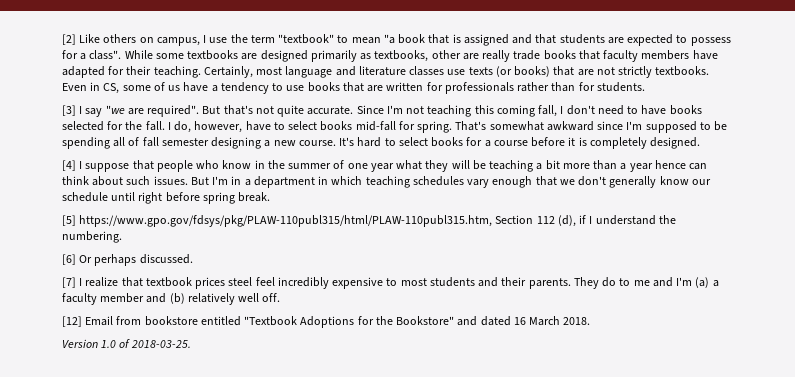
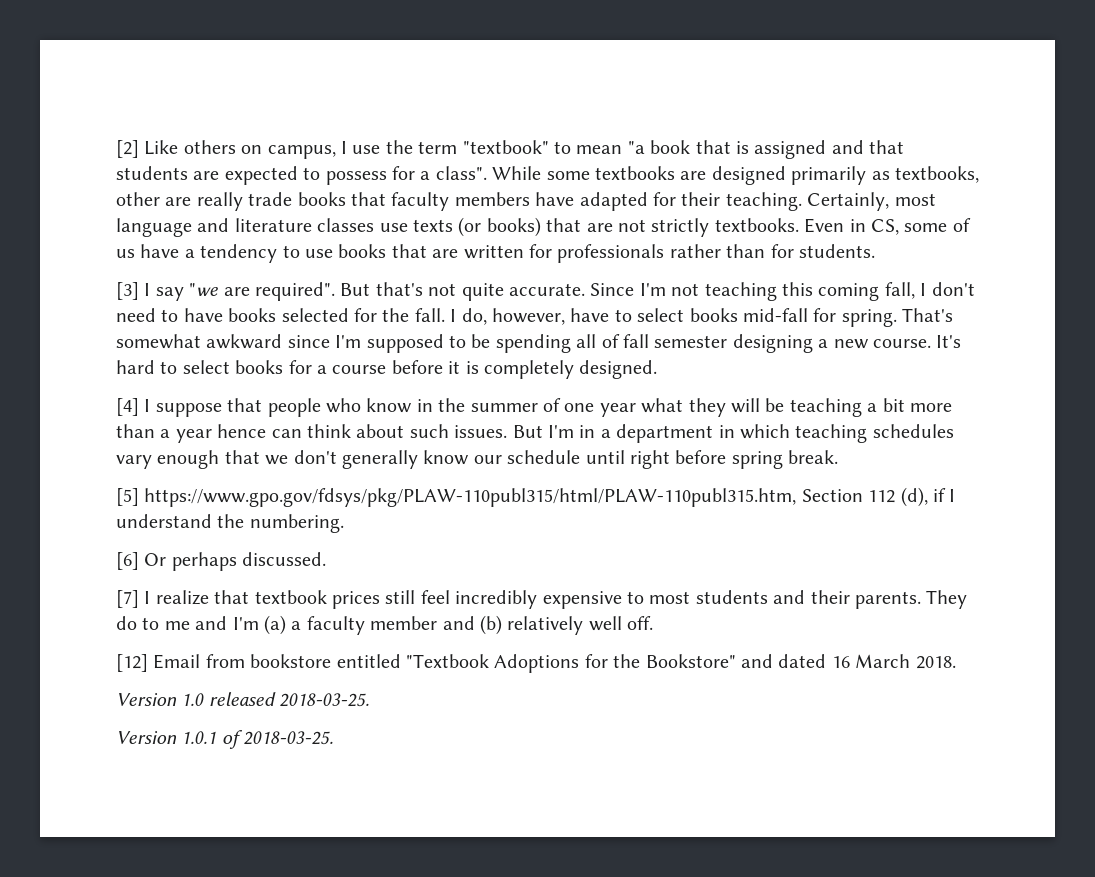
- [7] I realize that textbook prices steel feel incredibly expensive to most students and their parents.
+ [7] I realize that textbook prices still feel incredibly expensive to most students and their parents.
- Version 1.0 of 2018-03-25.
+ Version 1.0 released 2018-03-25.
+ Version 1.0.1 of 2018-03-25.

